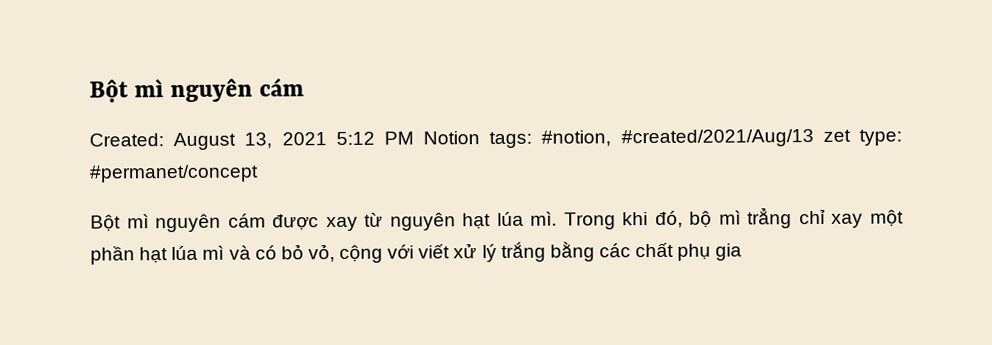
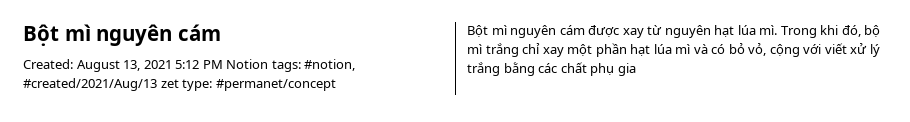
- Trong khi đó, bộ mì trẳng chỉ xay một phần hạt lúa mì và có bỏ vỏ, cộng với viết xử lý trắng bằng các chất phụ gia
+ Trong khi đó, bộ mì trắng chỉ xay một phần hạt lúa mì và có bỏ vỏ, cộng với viết xử lý trắng bằng các chất phụ gia

